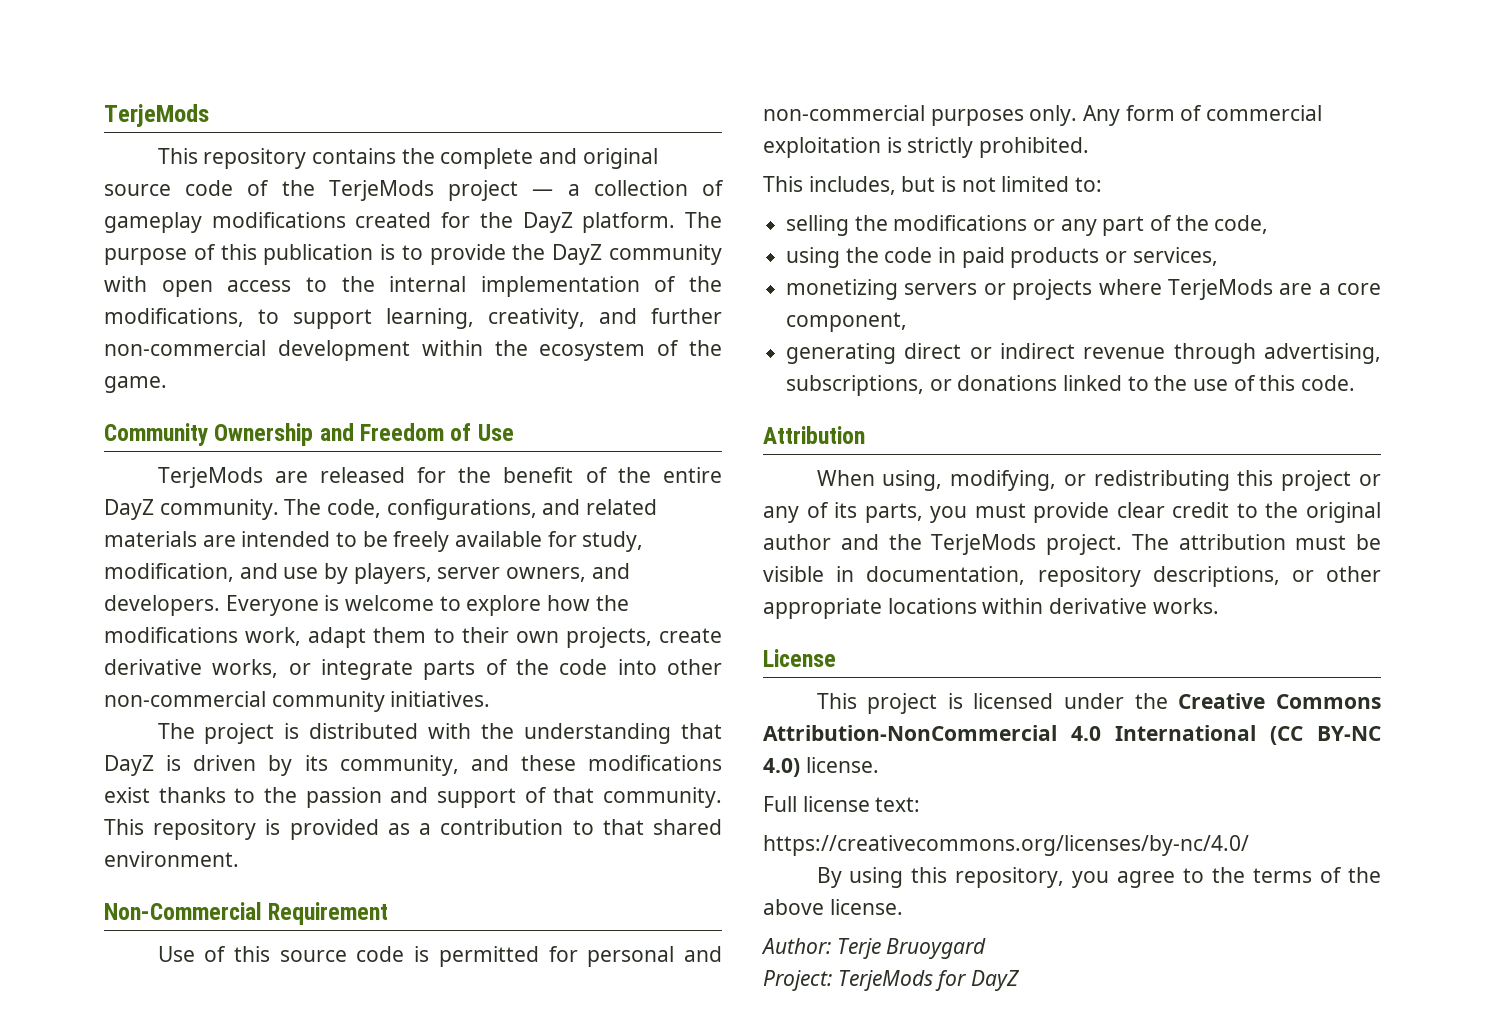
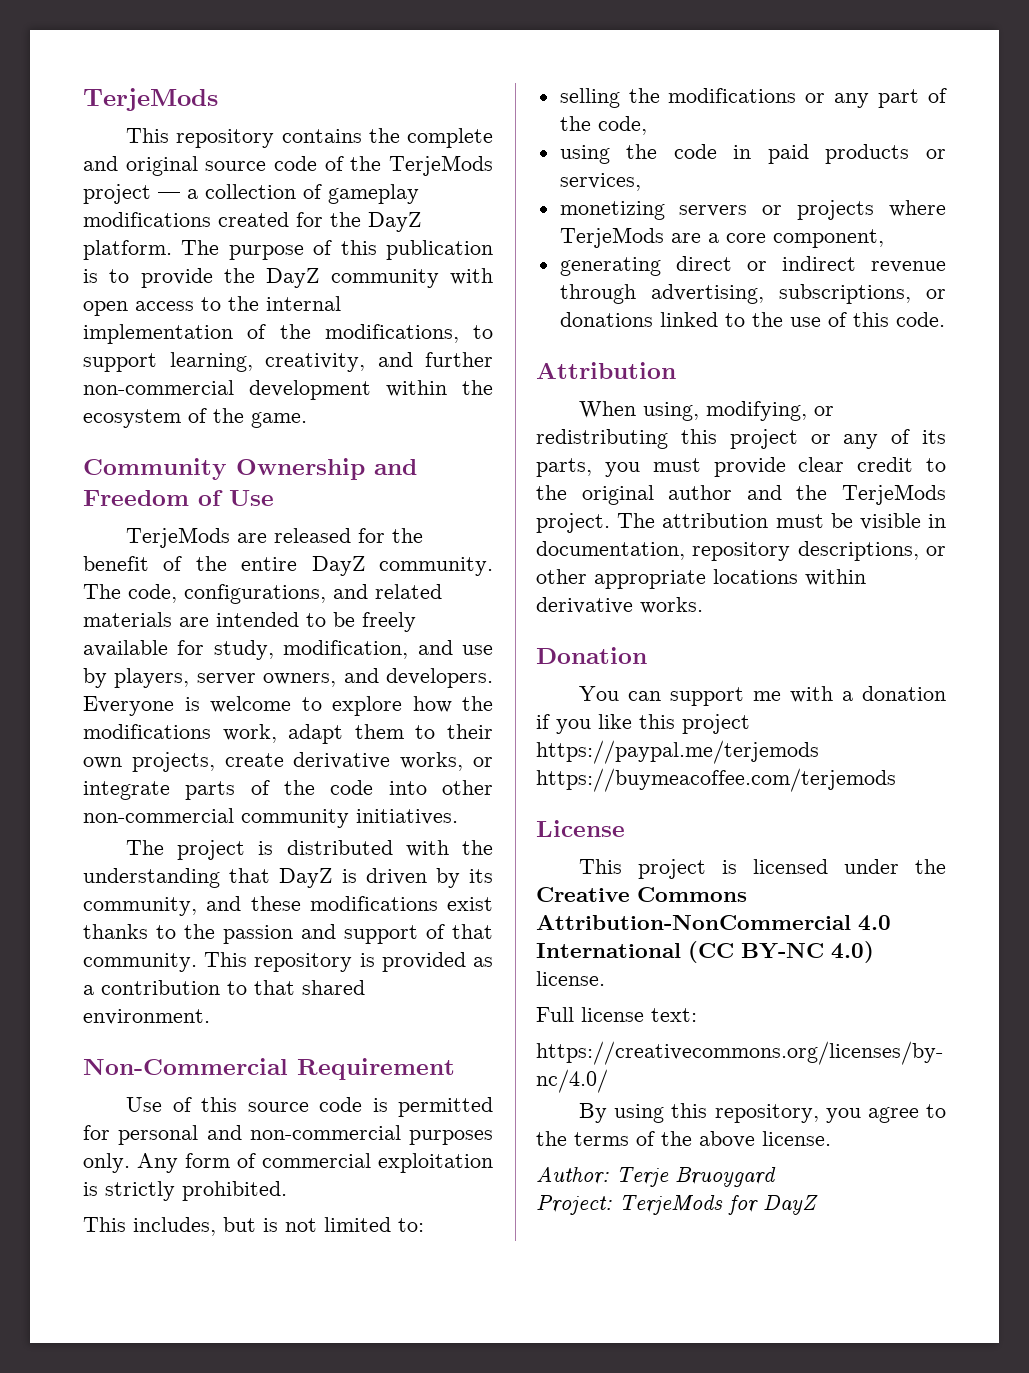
+ Donation
+ You can support me with a donation if you like this project https://paypal.me/terjemods https://buymeacoffee.com/terjemods

